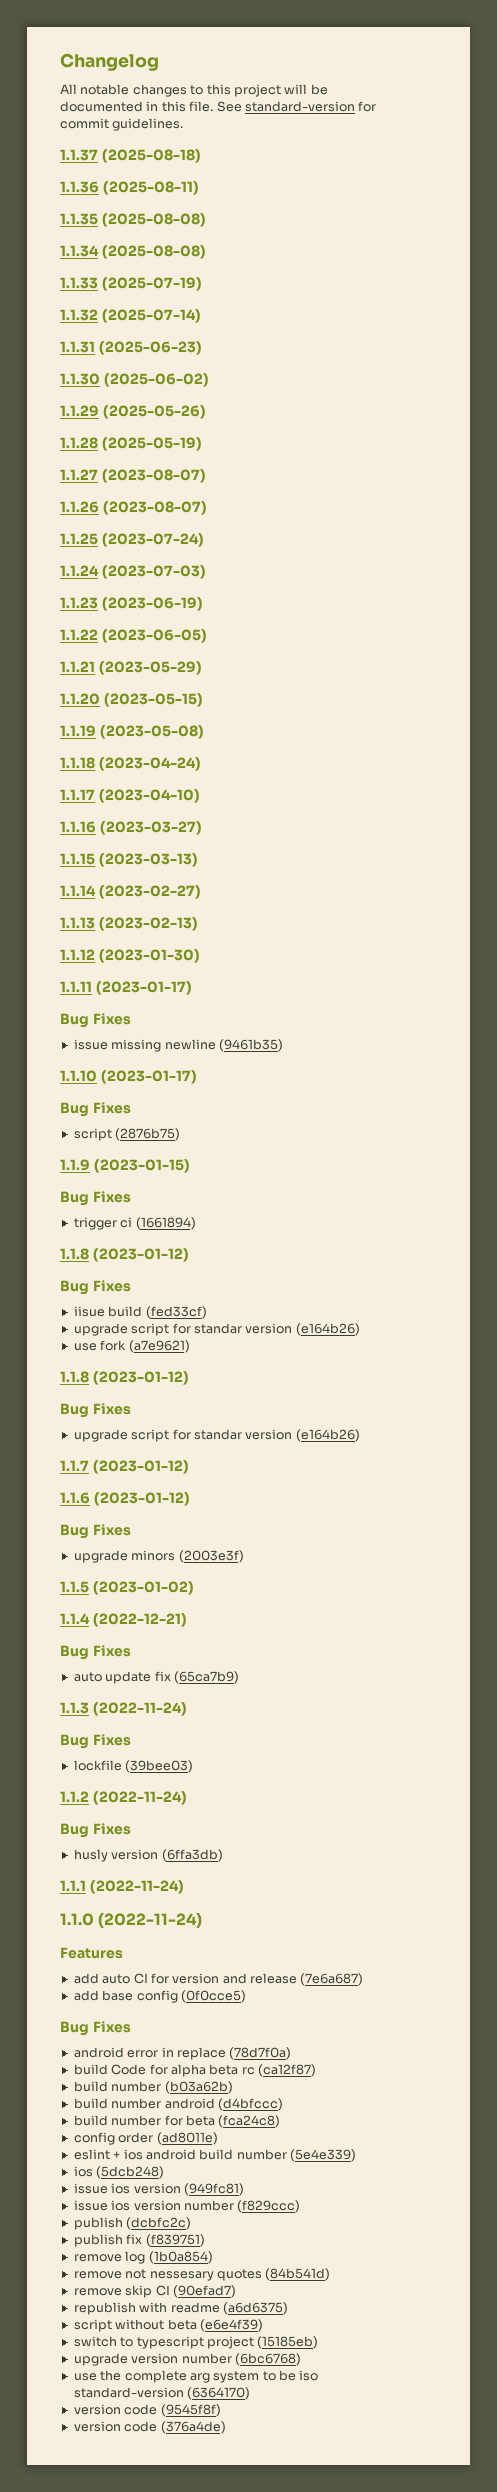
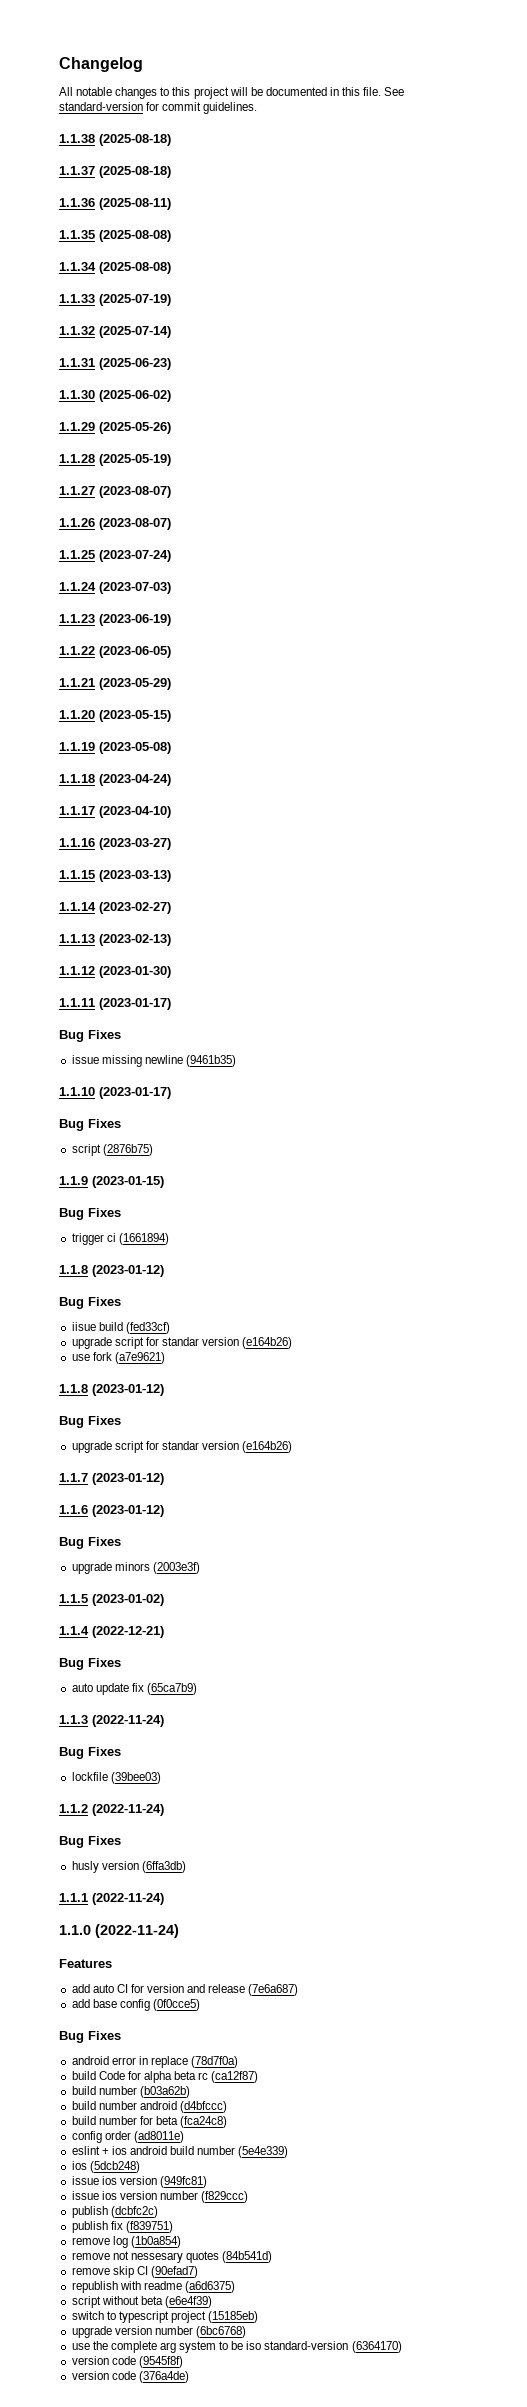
+ 1.1.38 (2025-08-18)

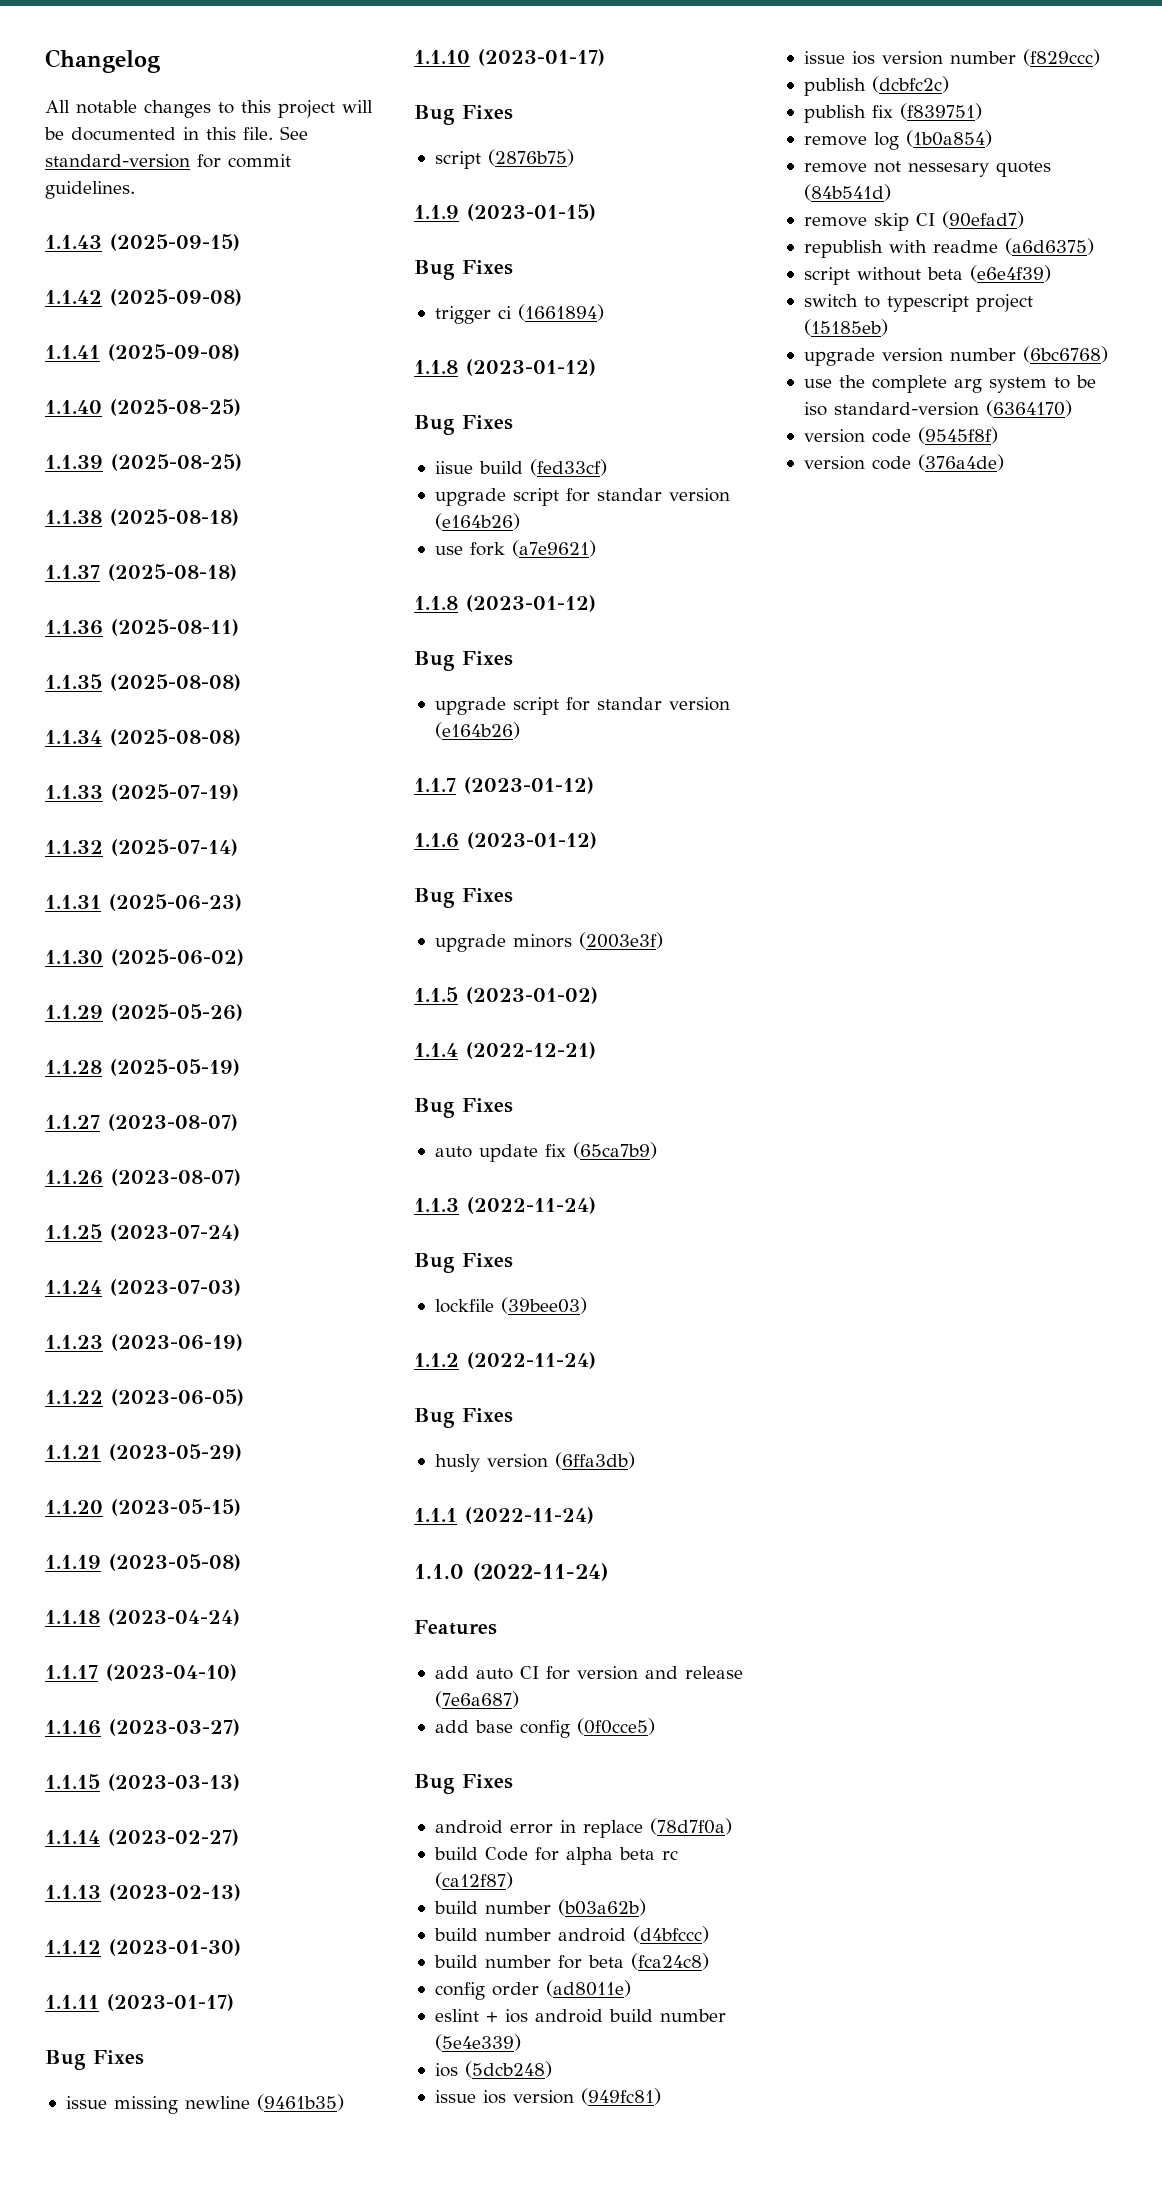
+ 1.1.43 (2025-09-15)
+ 1.1.42 (2025-09-08)
+ 1.1.41 (2025-09-08)
+ 1.1.40 (2025-08-25)
+ 1.1.39 (2025-08-25)

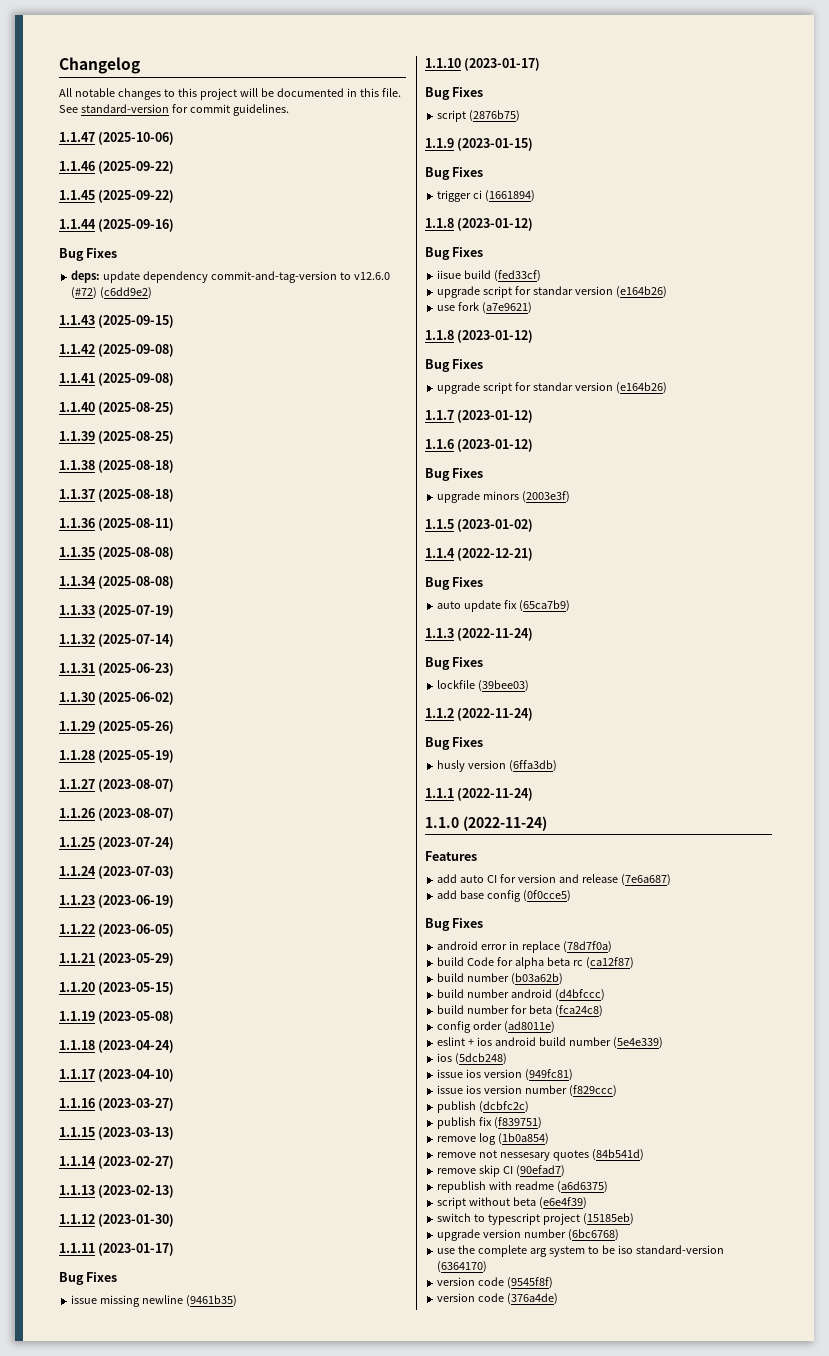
+ 1.1.47 (2025-10-06)
+ 1.1.46 (2025-09-22)
+ 1.1.45 (2025-09-22)
+ 1.1.44 (2025-09-16)
+ Bug Fixes
+ deps: update dependency commit-and-tag-version to v12.6.0 (#72) (c6dd9e2)

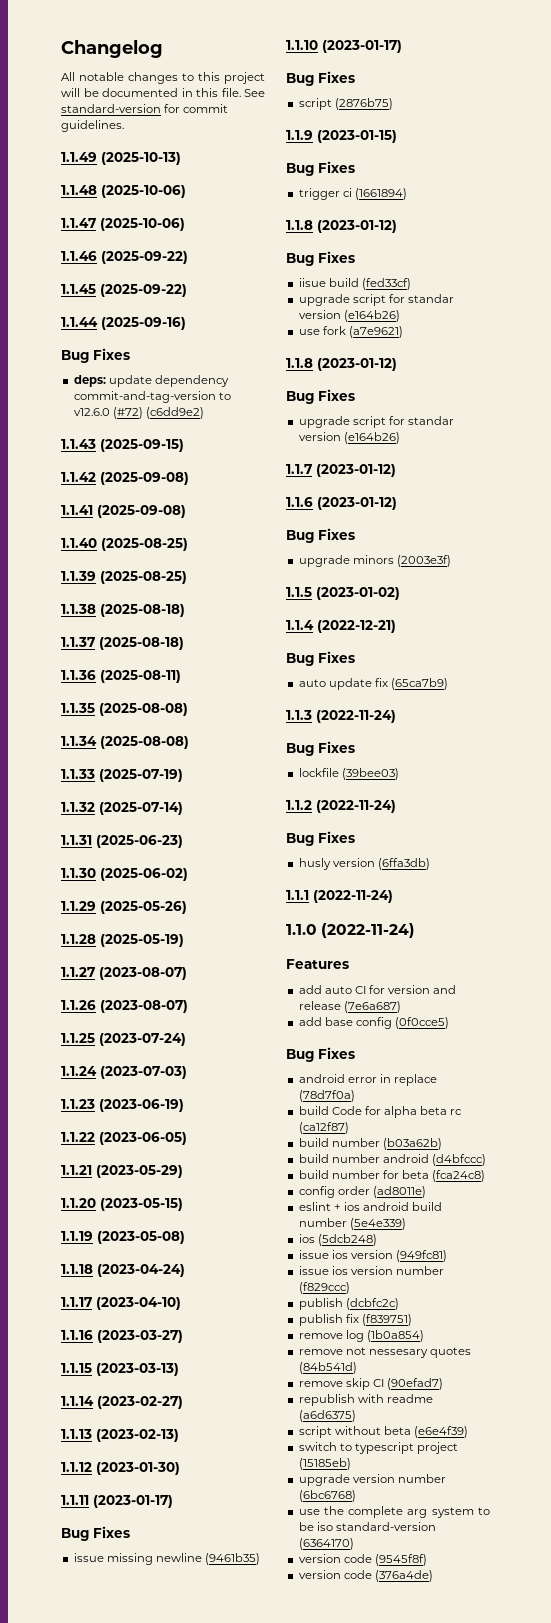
+ 1.1.49 (2025-10-13)
+ 1.1.48 (2025-10-06)

